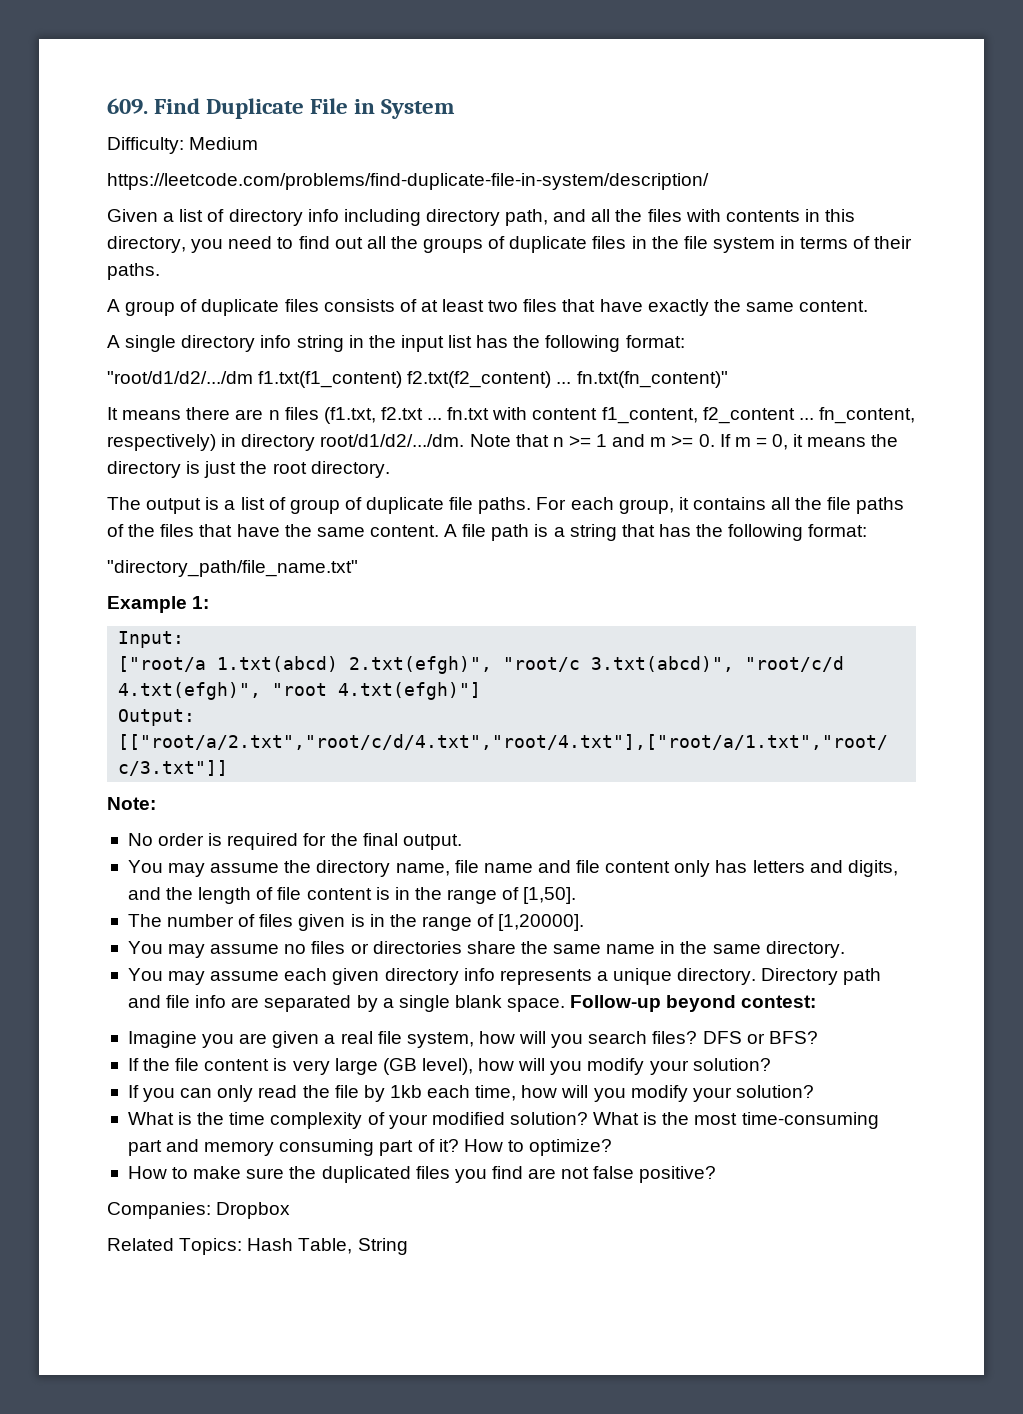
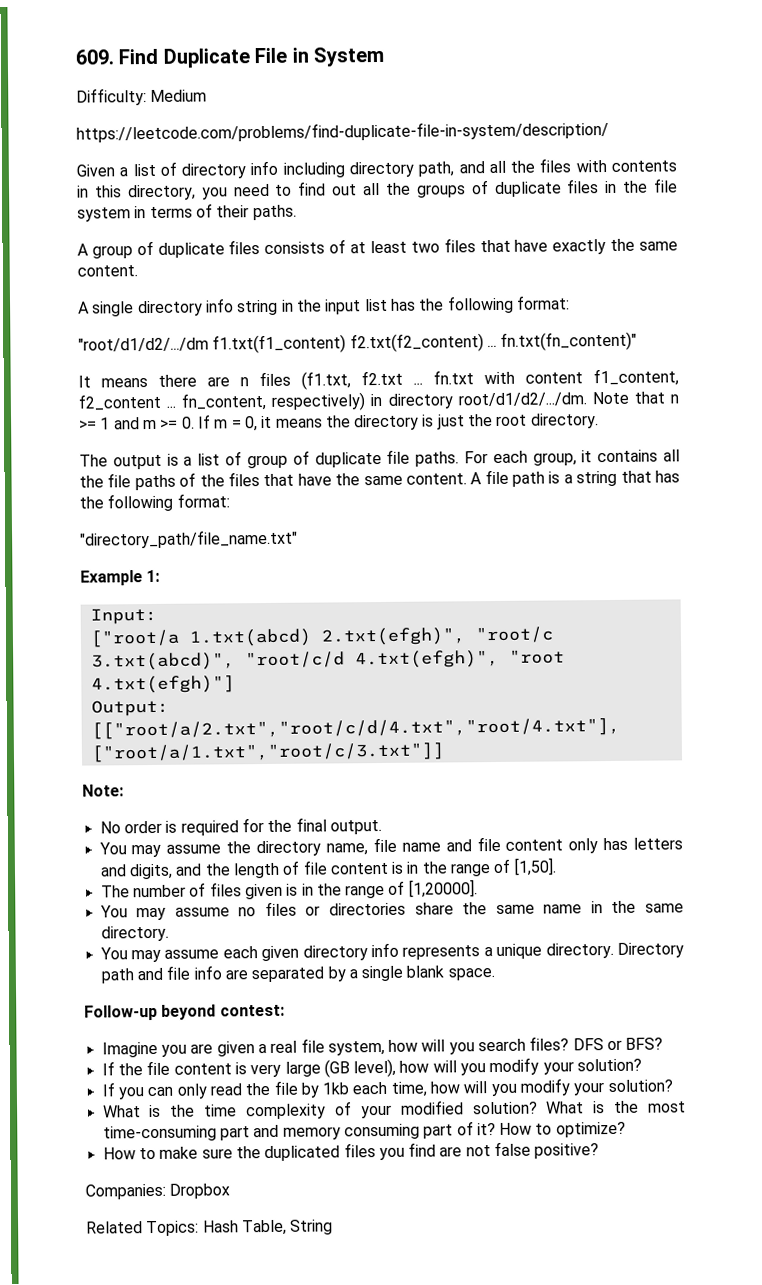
- Directory path and file info are separated by a single blank space. Follow-up beyond contest:
+ Directory path and file info are separated by a single blank space.
+ Follow-up beyond contest:

